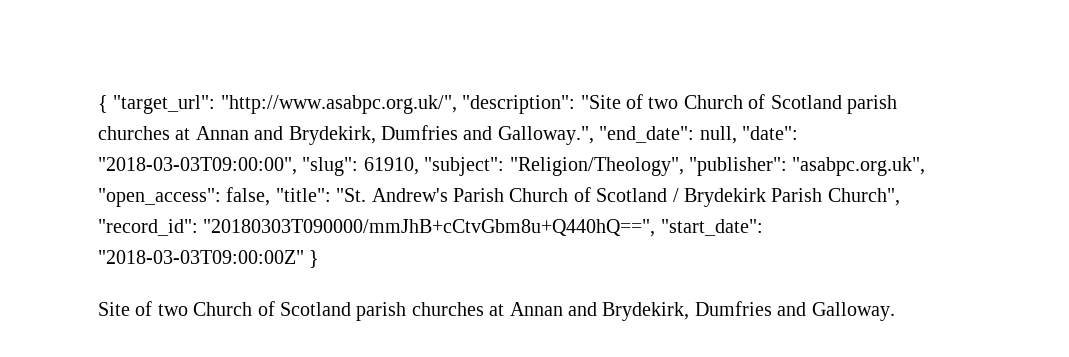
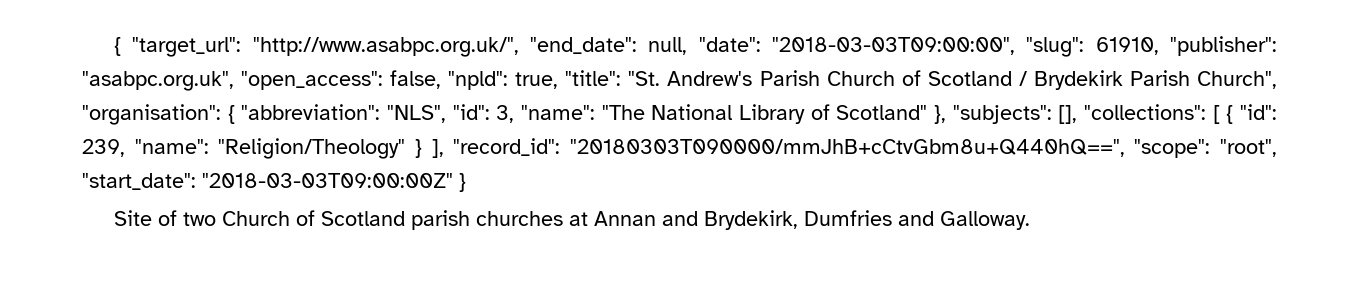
- { "target_url": "http://www.asabpc.org.uk/", "description": "Site of two Church of Scotland parish churches at Annan and Brydekirk, Dumfries and Galloway.", "end_date": null, "date": "2018-03-03T09:00:00", "slug": 61910, "subject": "Religion/Theology", "publisher": "asabpc.org.uk", "open_access": false, "title": "St. Andrew's Parish Church of Scotland / Brydekirk Parish Church", "record_id": "20180303T090000/mmJhB+cCtvGbm8u+Q440hQ==", "start_date": "2018-03-03T09:00:00Z" }
+ { "target_url": "http://www.asabpc.org.uk/", "end_date": null, "date": "2018-03-03T09:00:00", "slug": 61910, "publisher": "asabpc.org.uk", "open_access": false, "npld": true, "title": "St. Andrew's Parish Church of Scotland / Brydekirk Parish Church", "organisation": { "abbreviation": "NLS", "id": 3, "name": "The National Library of Scotland" }, "subjects": [], "collections": [ { "id": 239, "name": "Religion/Theology" } ], "record_id": "20180303T090000/mmJhB+cCtvGbm8u+Q440hQ==", "scope": "root", "start_date": "2018-03-03T09:00:00Z" }

